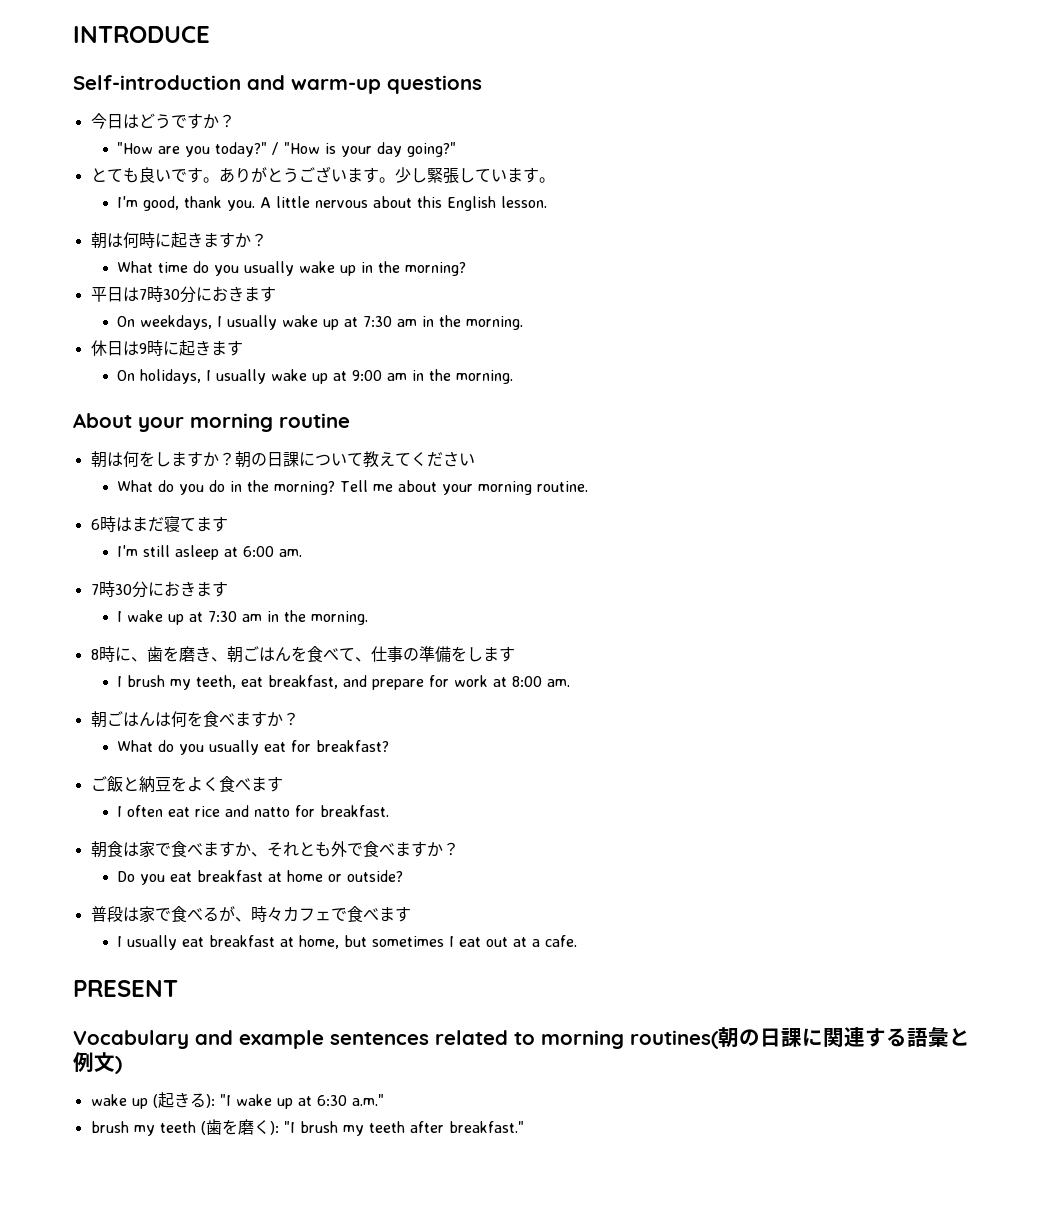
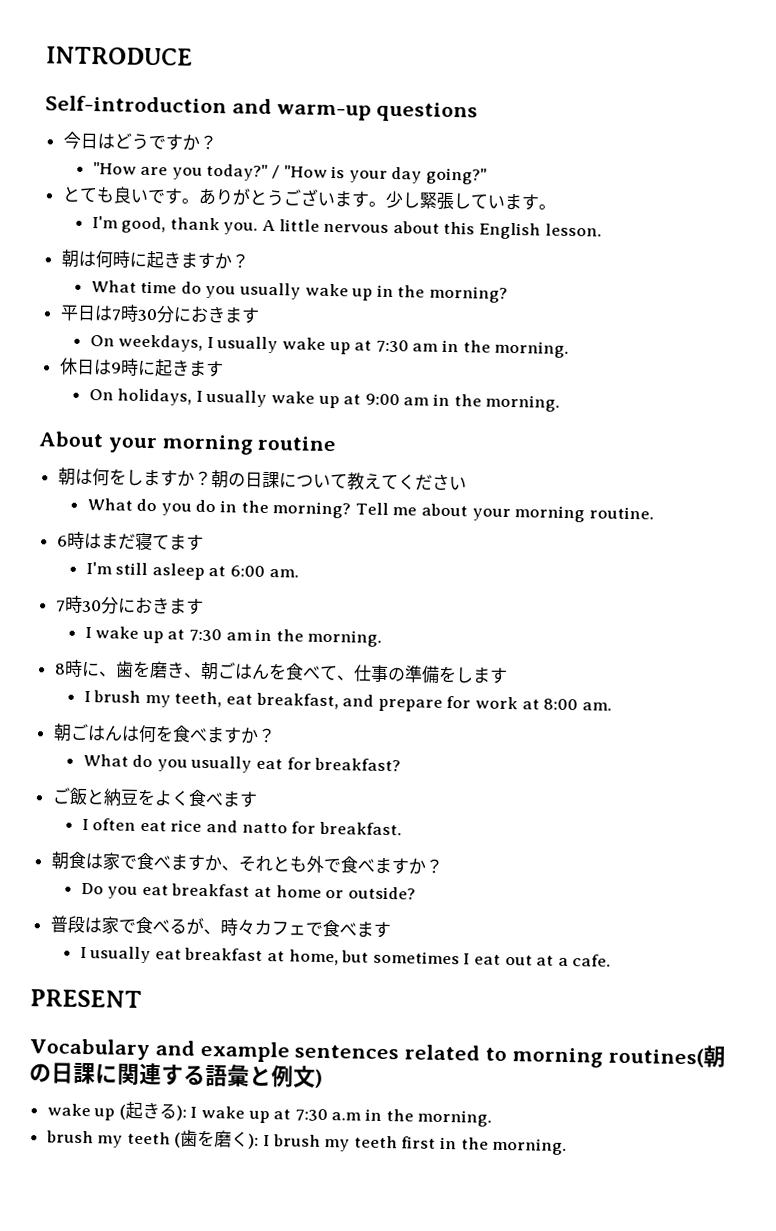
- wake up (起きる): "I wake up at 6:30 a.m."
+ wake up (起きる): I wake up at 7:30 a.m in the morning.
- brush my teeth (歯を磨く): "I brush my teeth after breakfast."
+ brush my teeth (歯を磨く): I brush my teeth first in the morning.

